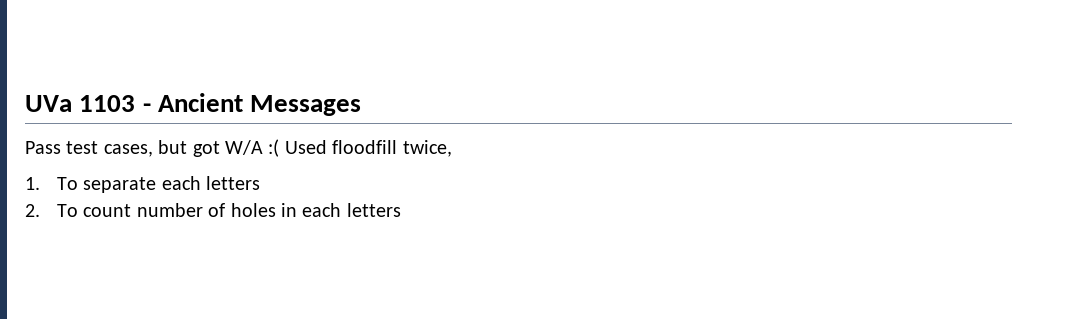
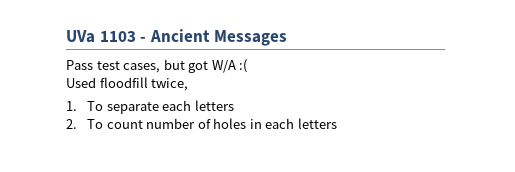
- Pass test cases, but got W/A :( Used floodfill twice,
+ Pass test cases, but got W/A :(
+ Used floodfill twice,

